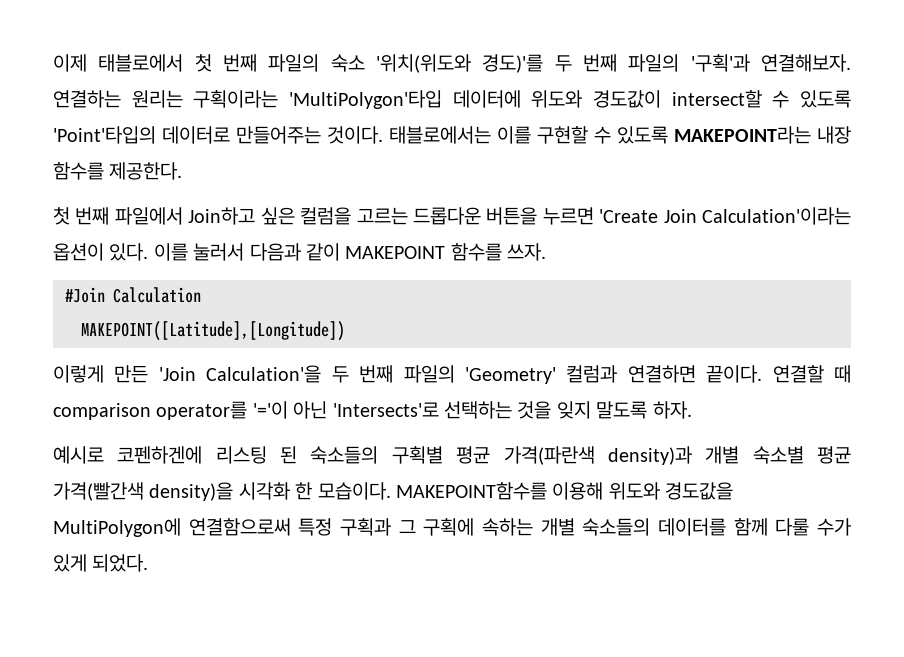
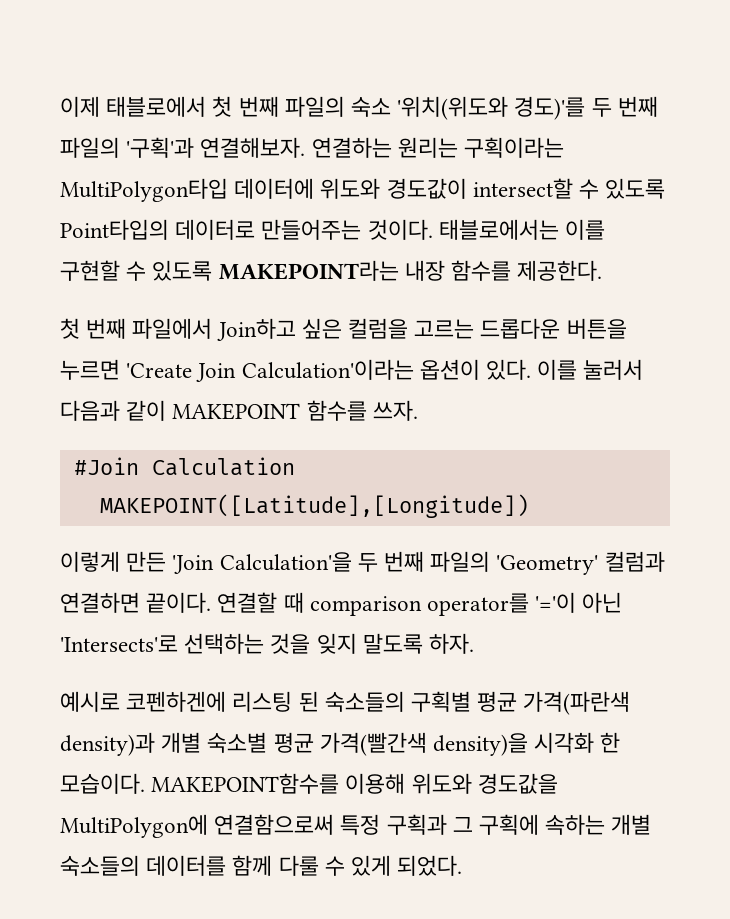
- 연결하는 원리는 구획이라는 'MultiPolygon'타입 데이터에 위도와 경도값이 intersect할 수 있도록 'Point'타입의 데이터로 만들어주는 것이다.
+ 연결하는 원리는 구획이라는 MultiPolygon타입 데이터에 위도와 경도값이 intersect할 수 있도록 Point타입의 데이터로 만들어주는 것이다.
- MAKEPOINT함수를 이용해 위도와 경도값을 MultiPolygon에 연결함으로써 특정 구획과 그 구획에 속하는 개별 숙소들의 데이터를 함께 다룰 수가 있게 되었다.
+ MAKEPOINT함수를 이용해 위도와 경도값을 MultiPolygon에 연결함으로써 특정 구획과 그 구획에 속하는 개별 숙소들의 데이터를 함께 다룰 수 있게 되었다.

